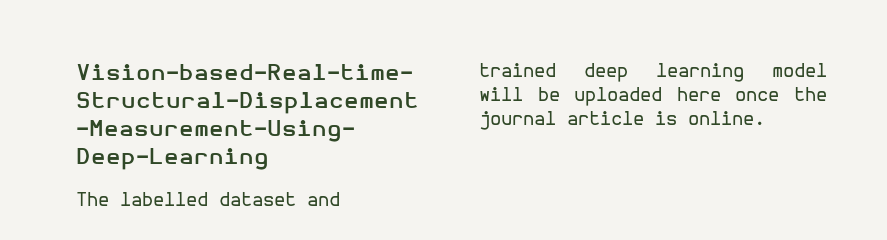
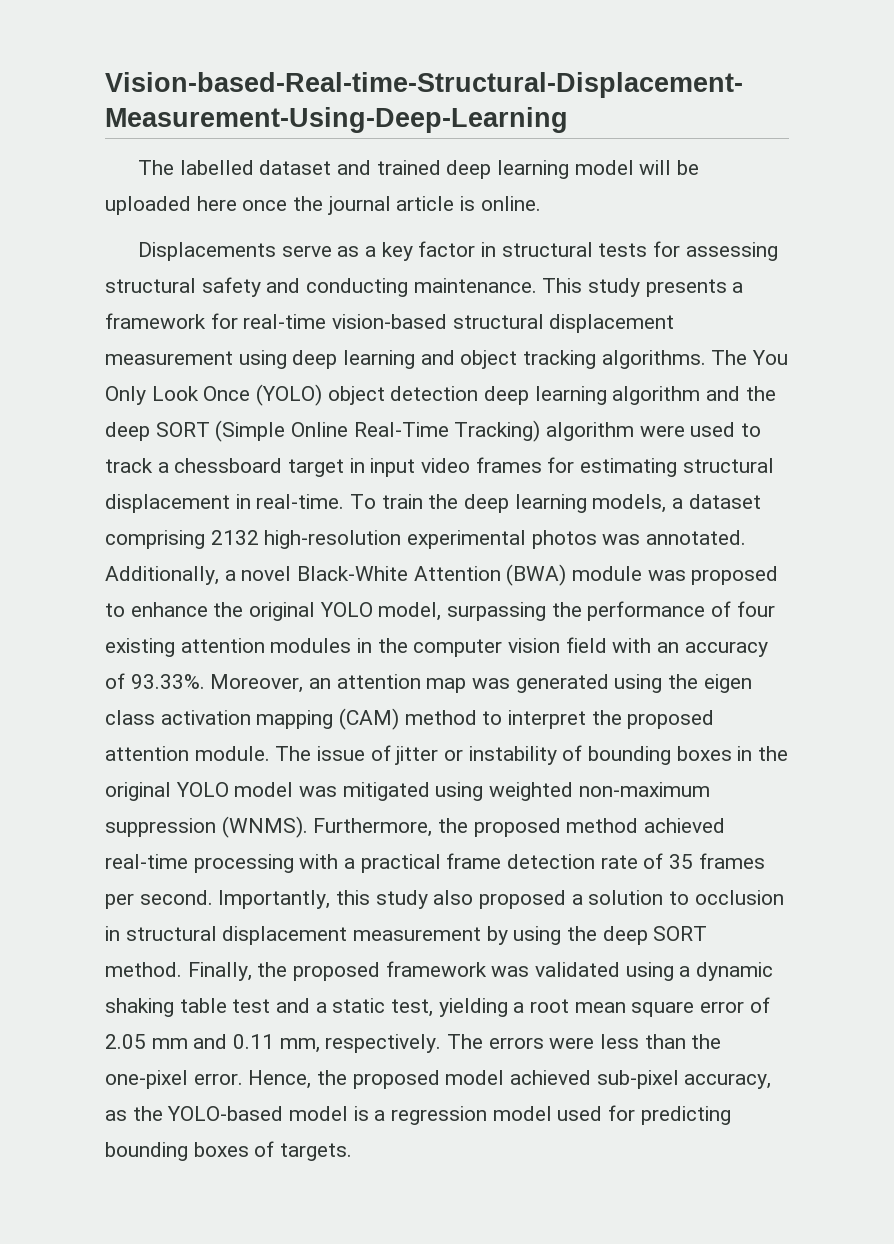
+ Displacements serve as a key factor in structural tests for assessing structural safety and conducting maintenance. This study presents a framework for real-time vision-based structural displacement measurement using deep learning and object tracking algorithms. The You Only Look Once (YOLO) object detection deep learning algorithm and the deep SORT (Simple Online Real-Time Tracking) algorithm were used to track a chessboard target in input video frames for estimating structural displacement in real-time. To train the deep learning models, a dataset comprising 2132 high-resolution experimental photos was annotated. Additionally, a novel Black-White Attention (BWA) module was proposed to enhance the original YOLO model, surpassing the performance of four existing attention modules in the computer vision field with an accuracy of 93.33%. Moreover, an attention map was generated using the eigen class activation mapping (CAM) method to interpret the proposed attention module. The issue of jitter or instability of bounding boxes in the original YOLO model was mitigated using weighted non-maximum suppression (WNMS). Furthermore, the proposed method achieved real-time processing with a practical frame detection rate of 35 frames per second. Importantly, this study also proposed a solution to occlusion in structural displacement measurement by using the deep SORT method. Finally, the proposed framework was validated using a dynamic shaking table test and a static test, yielding a root mean square error of 2.05 mm and 0.11 mm, respectively. The errors were less than the one-pixel error. Hence, the proposed model achieved sub-pixel accuracy, as the YOLO-based model is a regression model used for predicting bounding boxes of targets.

